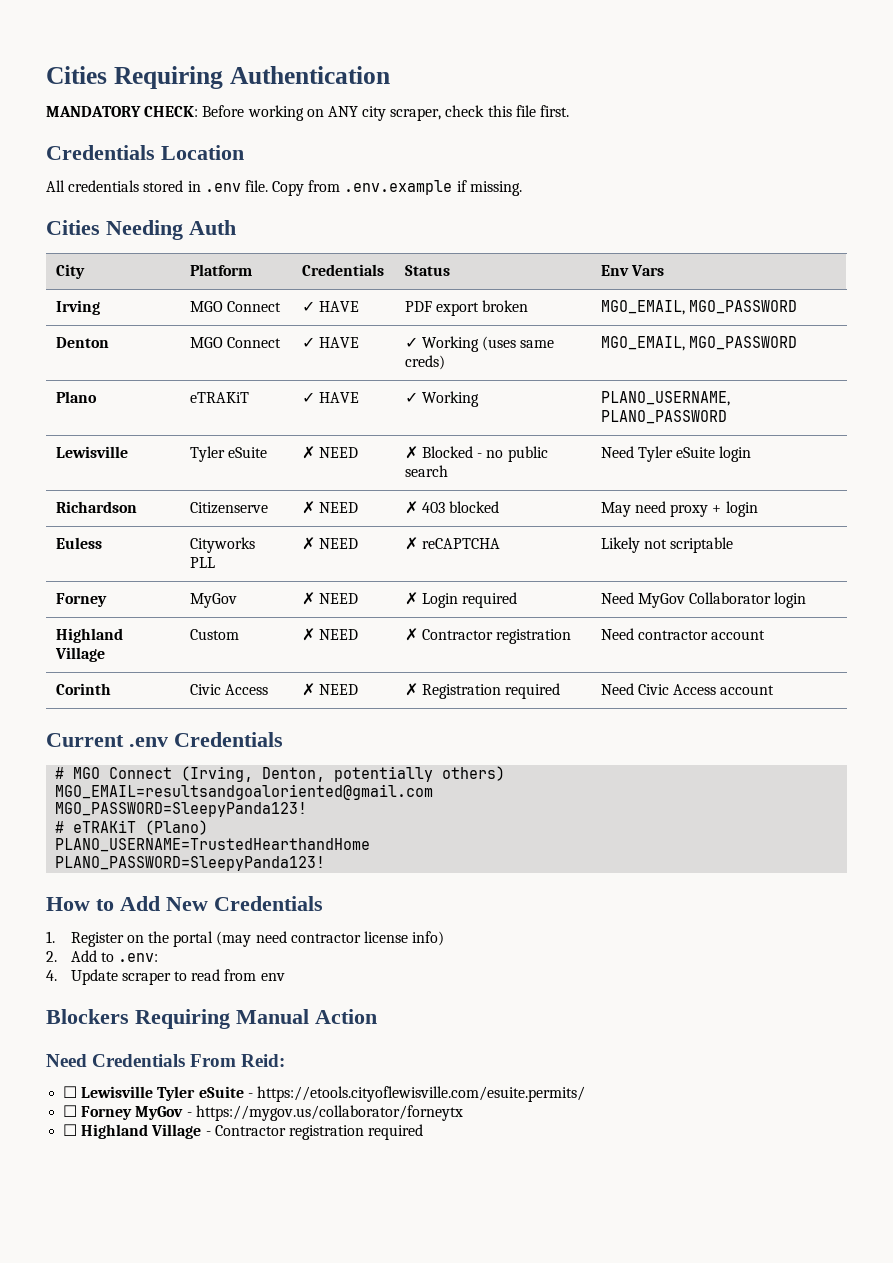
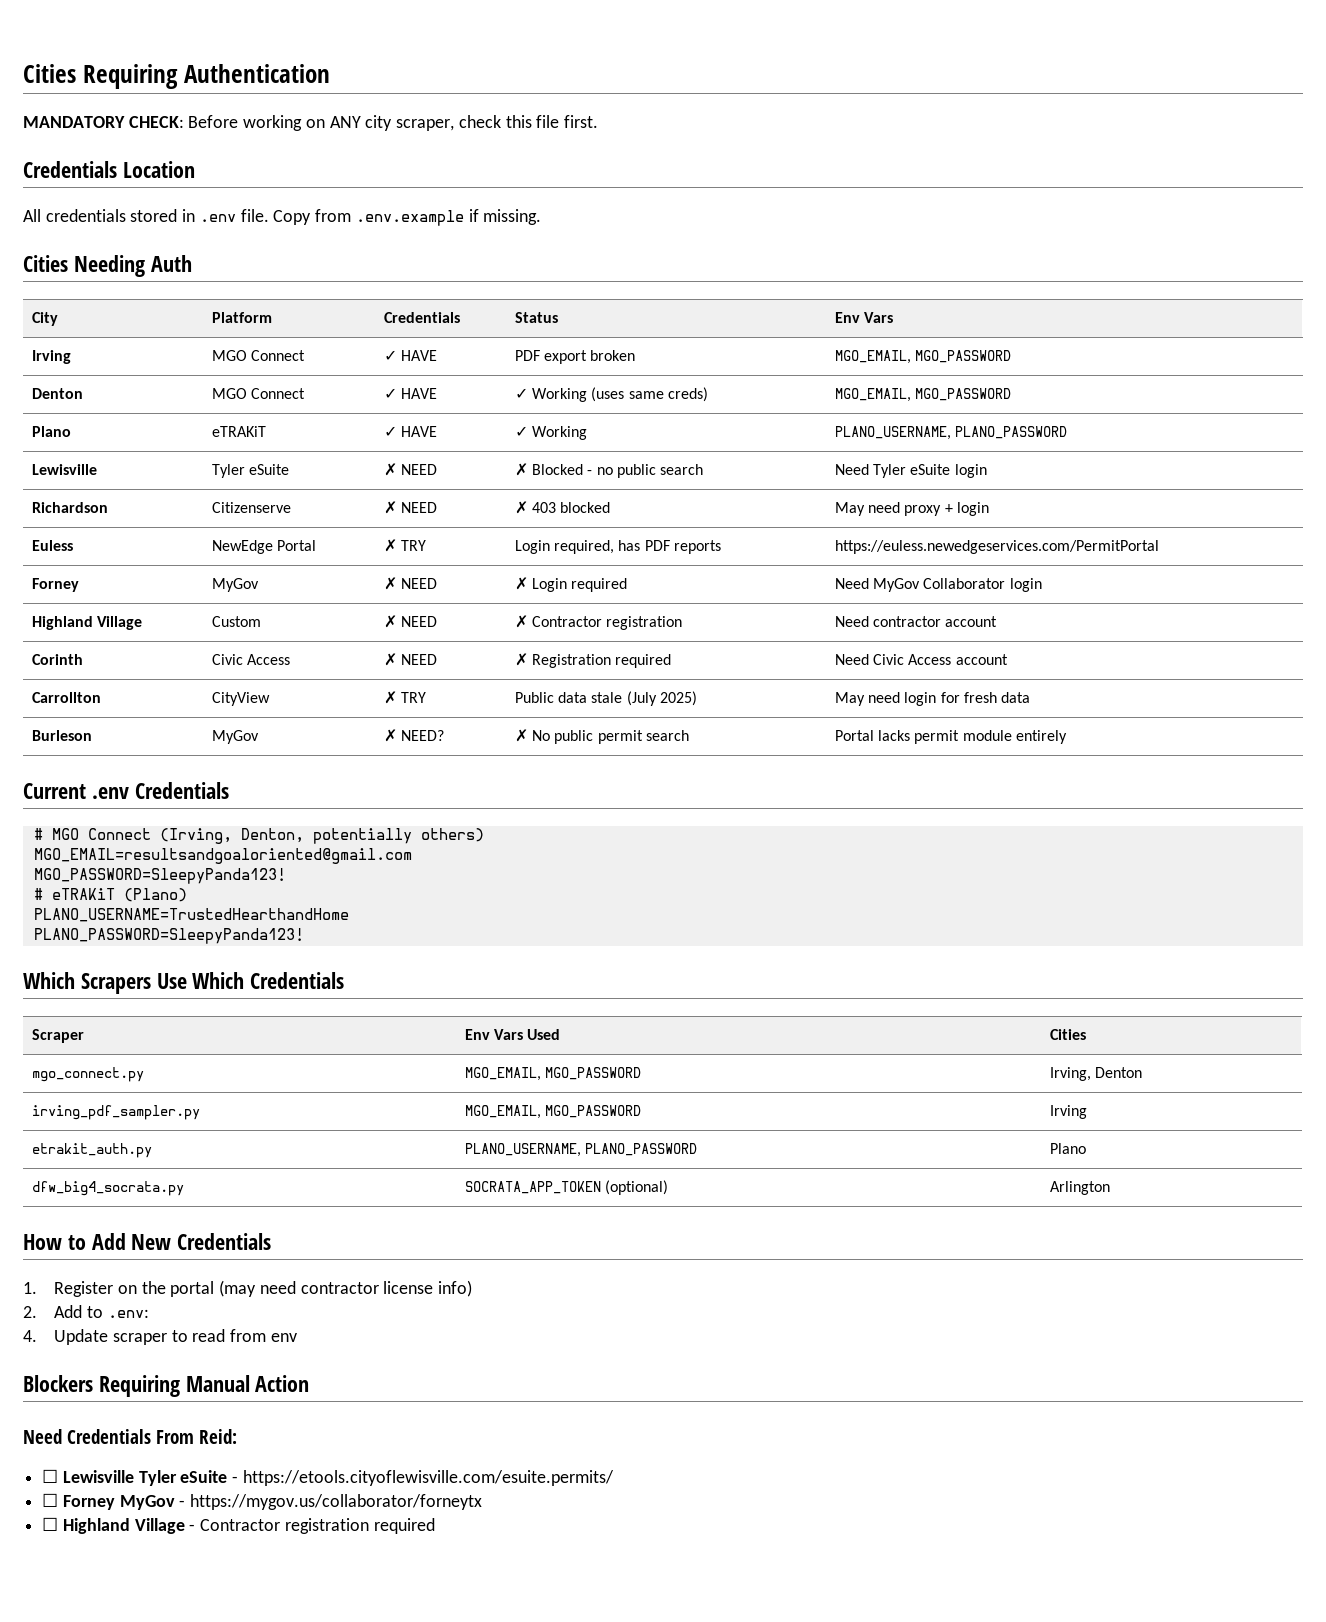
- Euless | Cityworks PLL | ✗ NEED | ✗ reCAPTCHA | Likely not scriptable
+ Euless | NewEdge Portal | ✗ TRY | Login required, has PDF reports | https://euless.newedgeservices.com/PermitPortal
+ Carrollton | CityView | ✗ TRY | Public data stale (July 2025) | May need login for fresh data
+ Burleson | MyGov | ✗ NEED? | ✗ No public permit search | Portal lacks permit module entirely
+ Which Scrapers Use Which Credentials
+ Scraper | Env Vars Used | Cities
+ mgo_connect.py | MGO_EMAIL, MGO_PASSWORD | Irving, Denton
+ irving_pdf_sampler.py | MGO_EMAIL, MGO_PASSWORD | Irving
+ etrakit_auth.py | PLANO_USERNAME, PLANO_PASSWORD | Plano
+ dfw_big4_socrata.py | SOCRATA_APP_TOKEN (optional) | Arlington

